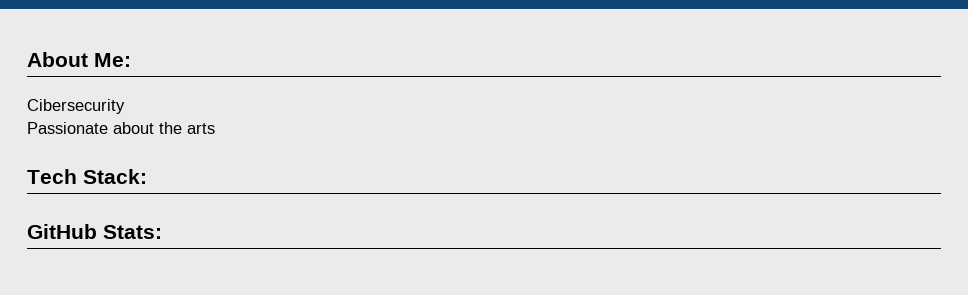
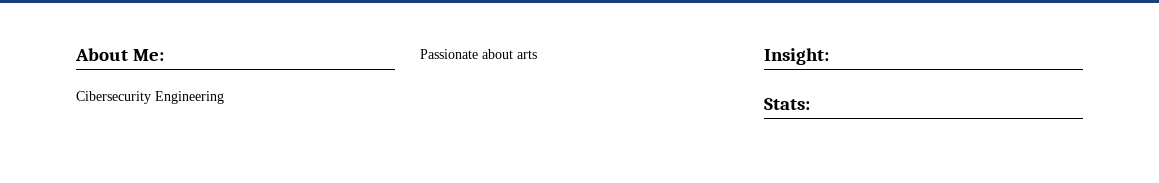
- Cibersecurity
+ Cibersecurity Engineering
- Passionate about the arts
+ Passionate about arts
- Tech Stack:
- GitHub Stats:
+ Insight:
+ Stats:

